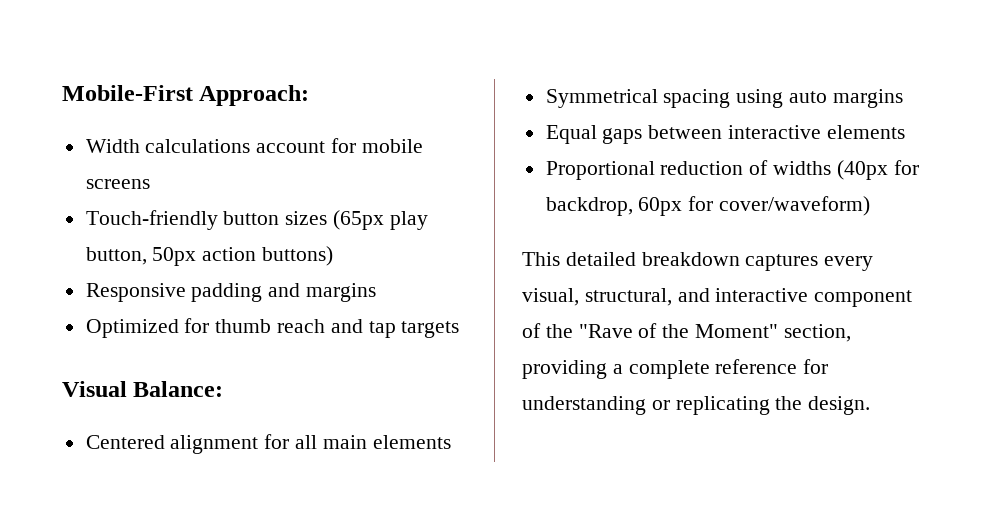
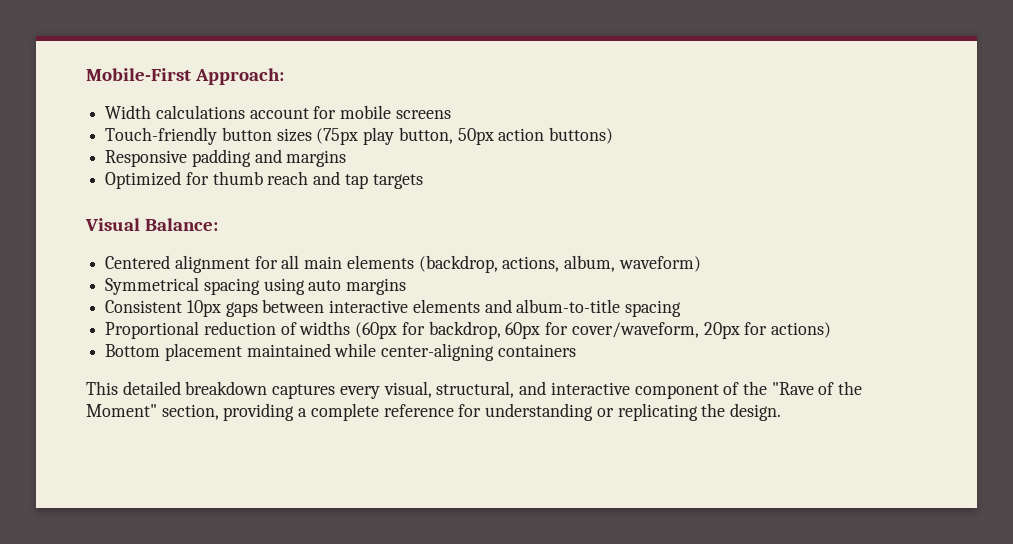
- Touch-friendly button sizes (65px play button, 50px action buttons)
+ Touch-friendly button sizes (75px play button, 50px action buttons)
- Centered alignment for all main elements
+ Centered alignment for all main elements (backdrop, actions, album, waveform)
- Equal gaps between interactive elements
+ Consistent 10px gaps between interactive elements and album-to-title spacing
- Proportional reduction of widths (40px for backdrop, 60px for cover/waveform)
+ Proportional reduction of widths (60px for backdrop, 60px for cover/waveform, 20px for actions)
+ Bottom placement maintained while center-aligning containers

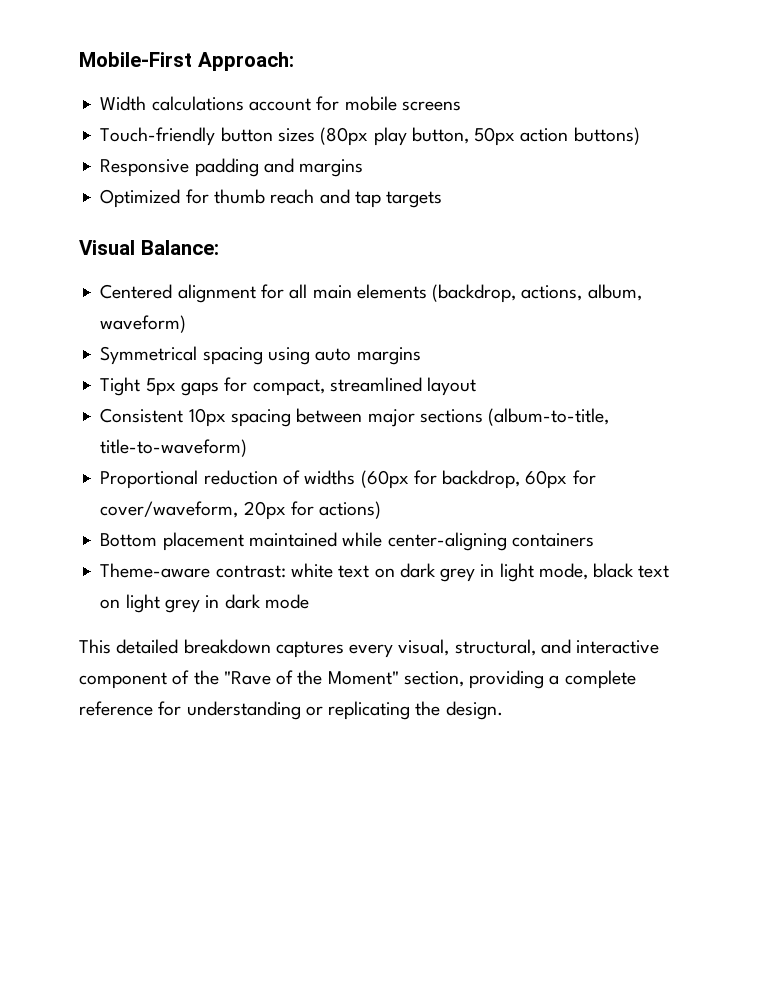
- Touch-friendly button sizes (75px play button, 50px action buttons)
+ Touch-friendly button sizes (80px play button, 50px action buttons)
- Consistent 10px gaps between interactive elements and album-to-title spacing
+ Tight 5px gaps for compact, streamlined layout
+ Consistent 10px spacing between major sections (album-to-title, title-to-waveform)
+ Theme-aware contrast: white text on dark grey in light mode, black text on light grey in dark mode

